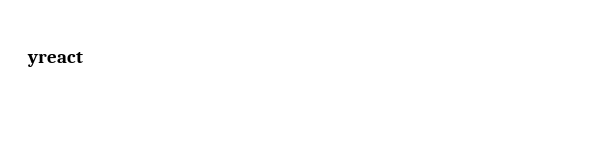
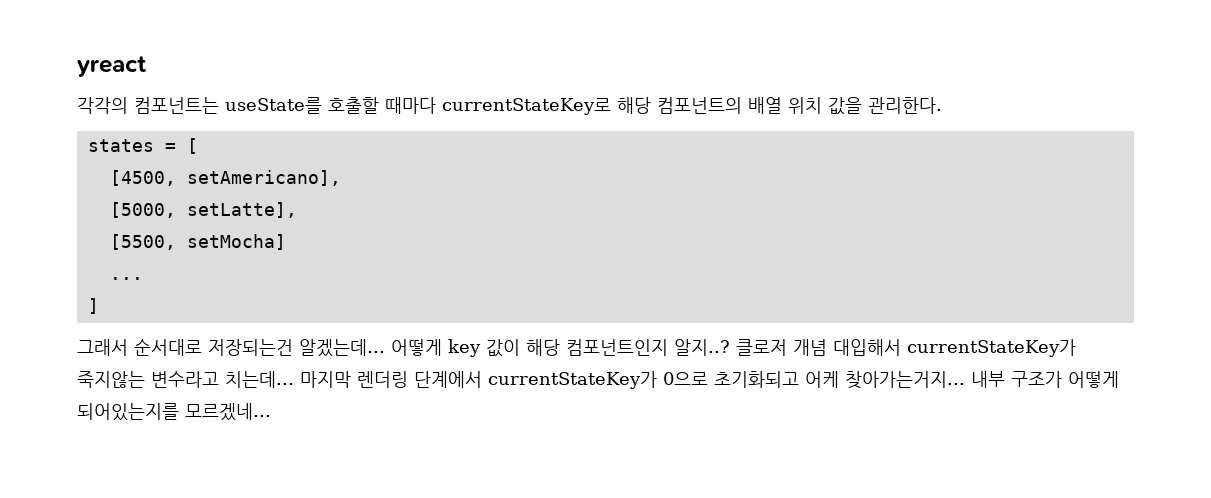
+ 각각의 컴포넌트는 useState를 호출할 때마다 currentStateKey로 해당 컴포넌트의 배열 위치 값을 관리한다.
+ states = [
+ [4500, setAmericano],
+ [5000, setLatte],
+ [5500, setMocha]
+ ...
+ ]
+ 그래서 순서대로 저장되는건 알겠는데... 어떻게 key 값이 해당 컴포넌트인지 알지..? 클로저 개념 대입해서 currentStateKey가 죽지않는 변수라고 치는데... 마지막 렌더링 단계에서 currentStateKey가 0으로 초기화되고 어케 찾아가는거지... 내부 구조가 어떻게 되어있는지를 모르겠네...

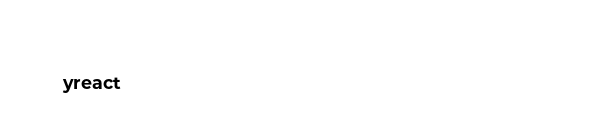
- 각각의 컴포넌트는 useState를 호출할 때마다 currentStateKey로 해당 컴포넌트의 배열 위치 값을 관리한다.
- states = [
- [4500, setAmericano],
- [5000, setLatte],
- [5500, setMocha]
- ...
- ]
- 그래서 순서대로 저장되는건 알겠는데... 어떻게 key 값이 해당 컴포넌트인지 알지..? 클로저 개념 대입해서 currentStateKey가 죽지않는 변수라고 치는데... 마지막 렌더링 단계에서 currentStateKey가 0으로 초기화되고 어케 찾아가는거지... 내부 구조가 어떻게 되어있는지를 모르겠네...

